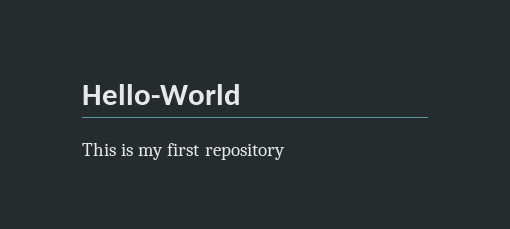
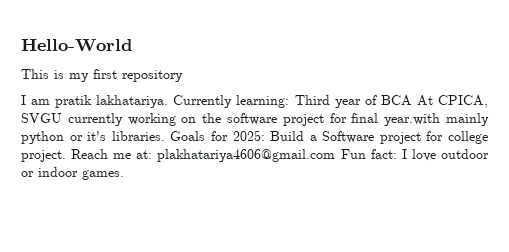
+ I am pratik lakhatariya. Currently learning: Third year of BCA At CPICA, SVGU currently working on the software project for final year.with mainly python or it's libraries. Goals for 2025: Build a Software project for college project. Reach me at: plakhatariya4606@gmail.com Fun fact: I love outdoor or indoor games.

